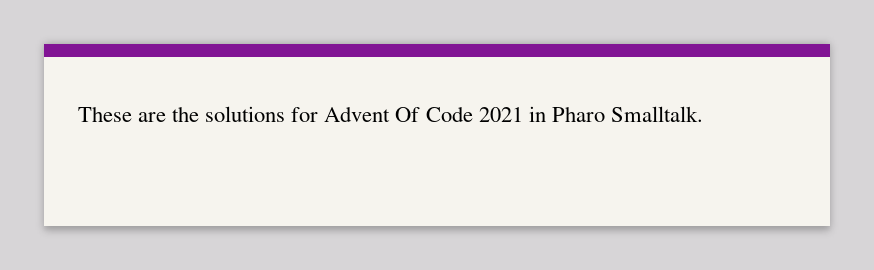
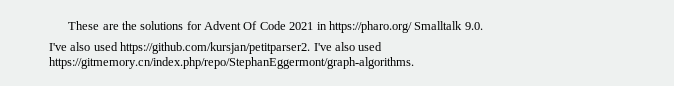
- These are the solutions for Advent Of Code 2021 in Pharo Smalltalk.
+ These are the solutions for Advent Of Code 2021 in https://pharo.org/ Smalltalk 9.0.
+ I've also used https://github.com/kursjan/petitparser2. I've also used https://gitmemory.cn/index.php/repo/StephanEggermont/graph-algorithms.

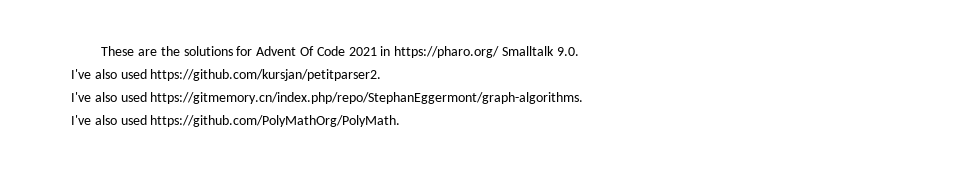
- I've also used https://github.com/kursjan/petitparser2. I've also used https://gitmemory.cn/index.php/repo/StephanEggermont/graph-algorithms.
+ I've also used https://github.com/kursjan/petitparser2.
+ I've also used https://gitmemory.cn/index.php/repo/StephanEggermont/graph-algorithms.
+ I've also used https://github.com/PolyMathOrg/PolyMath.

